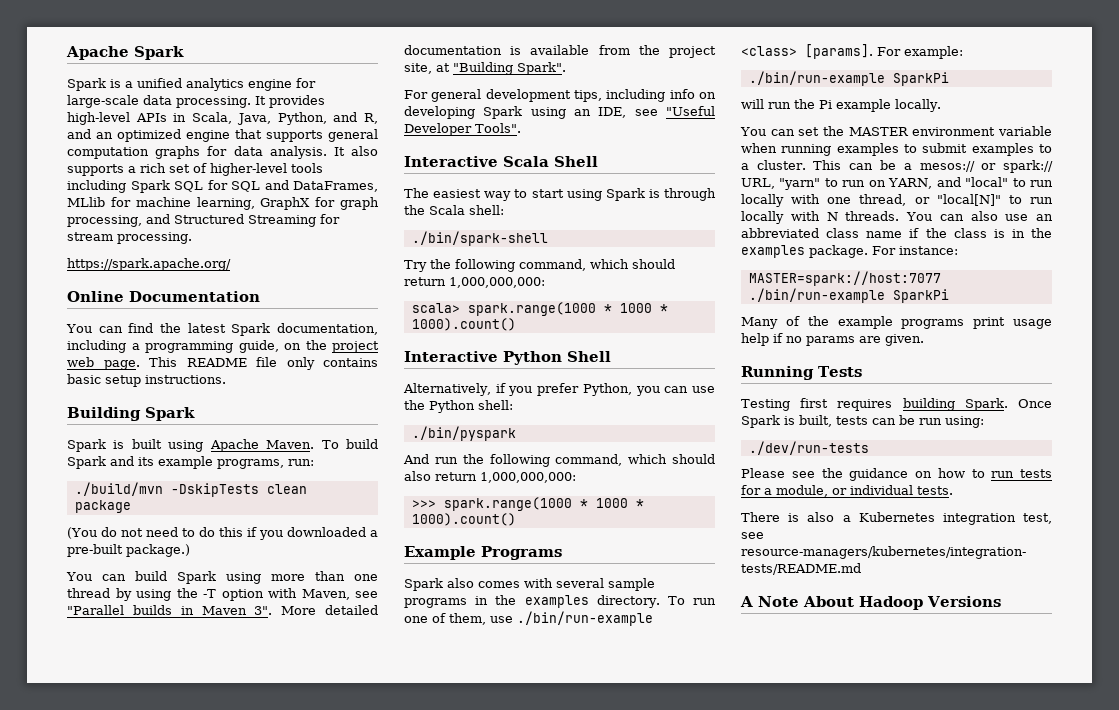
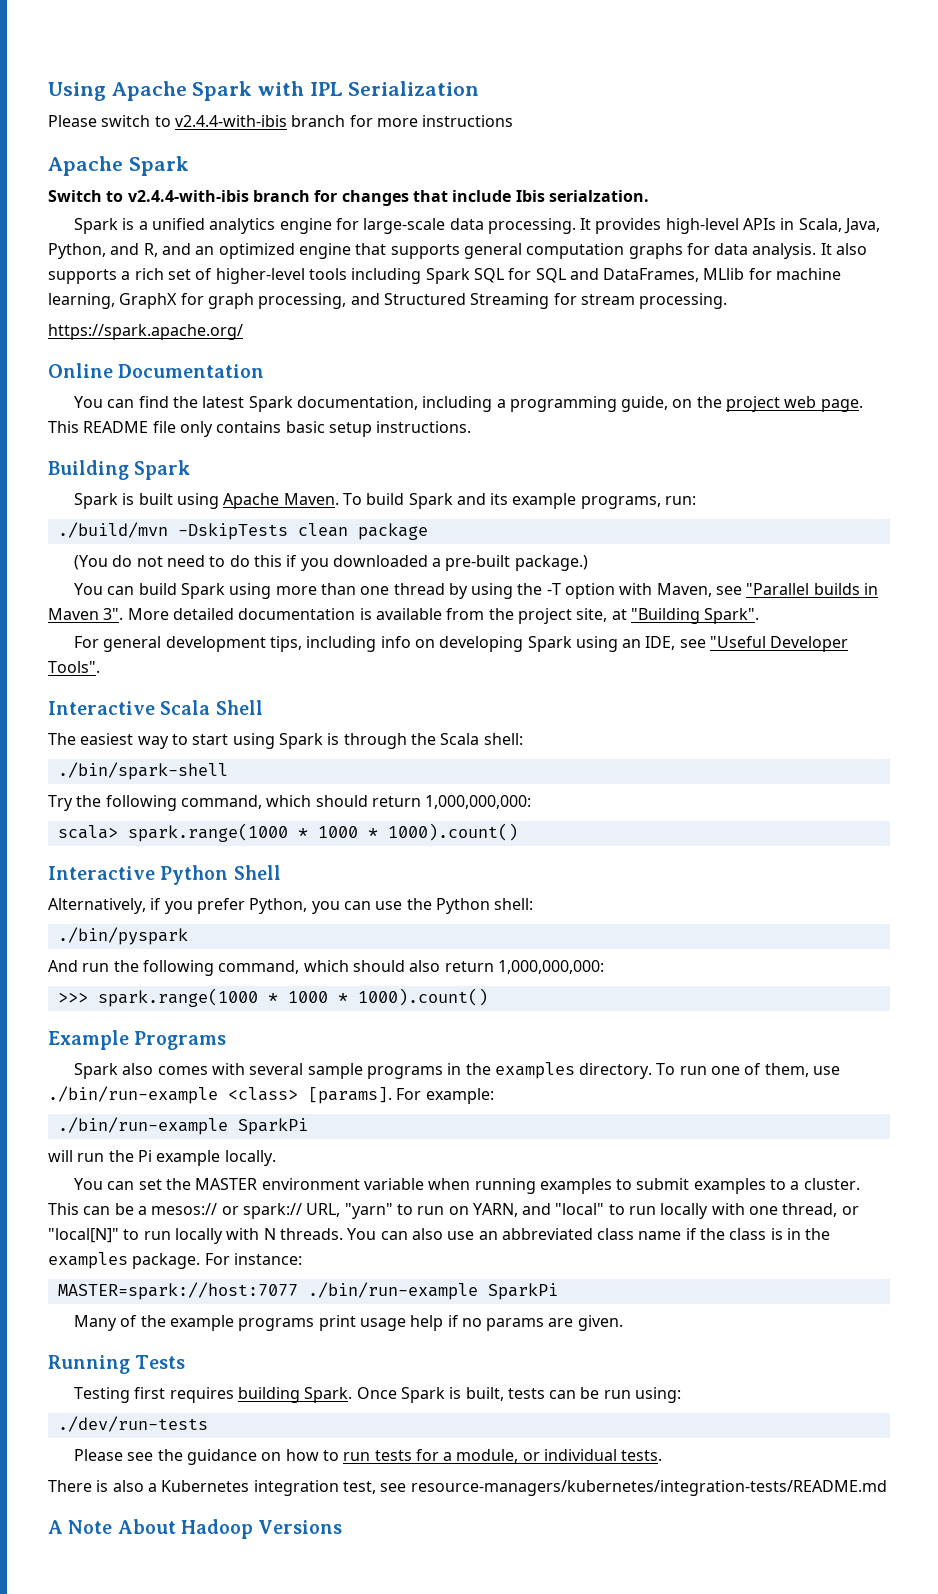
+ Using Apache Spark with IPL Serialization
+ Please switch to v2.4.4-with-ibis branch for more instructions
  Apache Spark
+ Switch to v2.4.4-with-ibis branch for changes that include Ibis serialzation.

